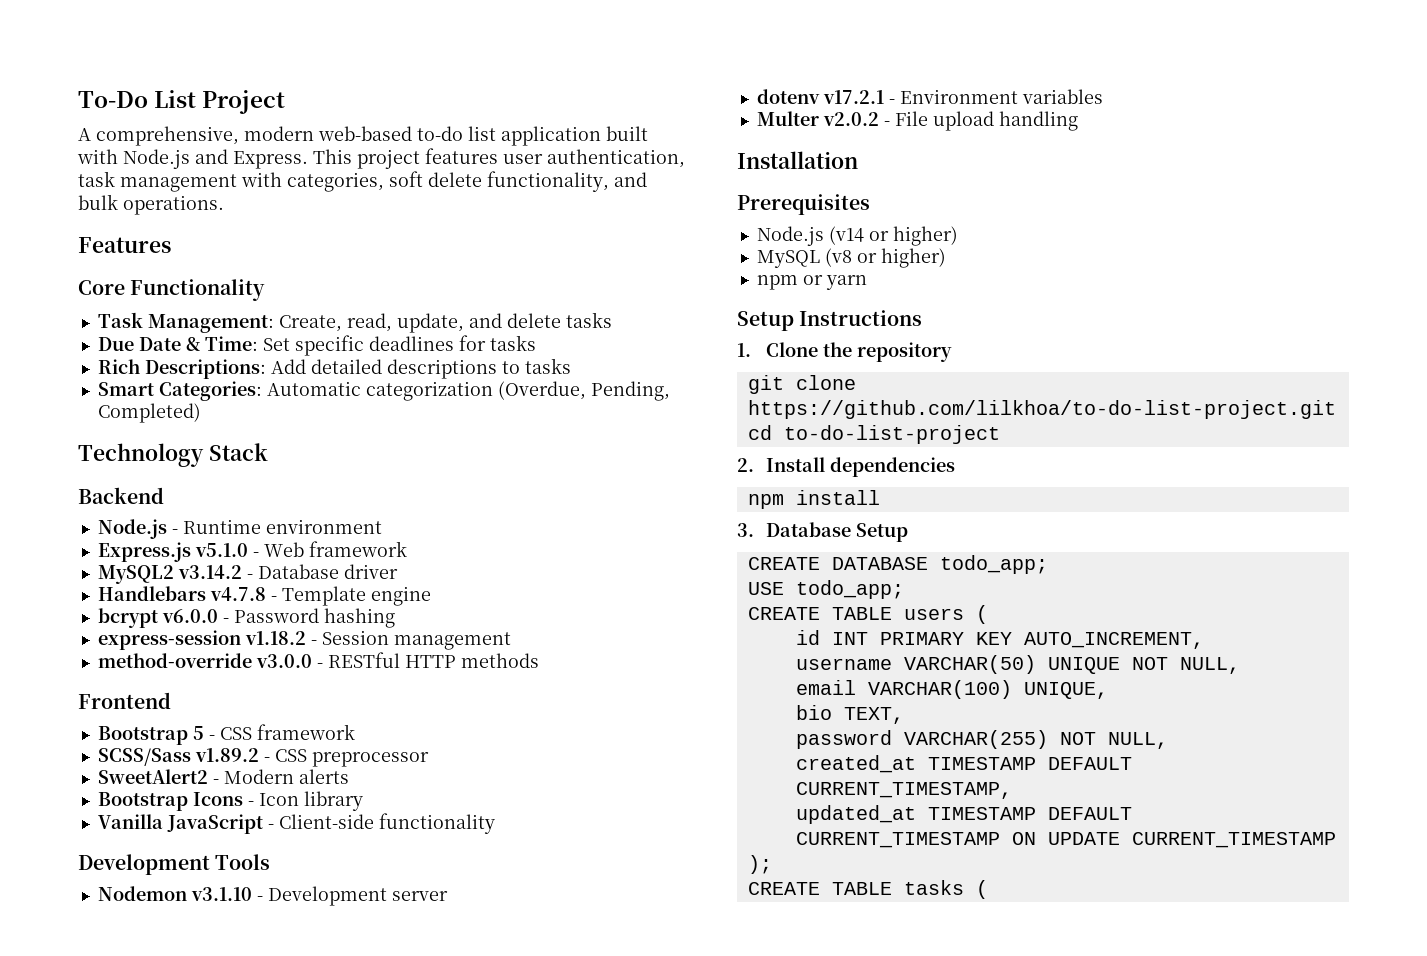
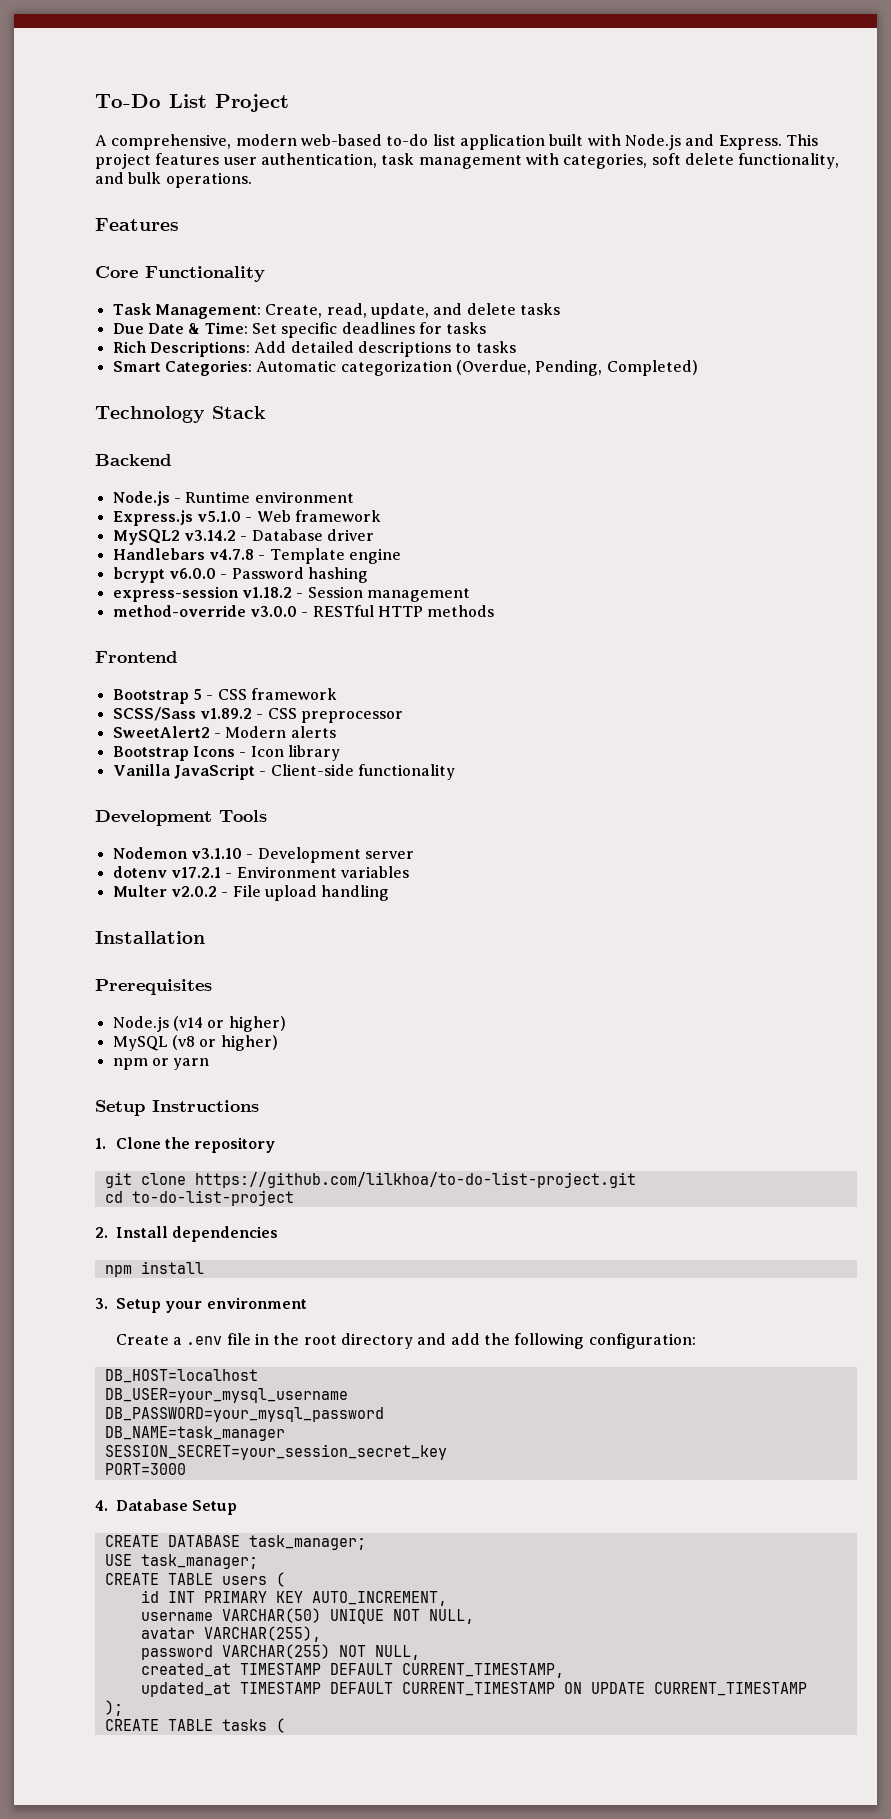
- 3. Database Setup
+ 3. Setup your environment
+ Create a .env file in the root directory and add the following configuration:
+ DB_HOST=localhost
+ DB_USER=your_mysql_username
+ DB_PASSWORD=your_mysql_password
+ DB_NAME=task_manager
+ SESSION_SECRET=your_session_secret_key
+ PORT=3000
+ 4. Database Setup
- CREATE DATABASE todo_app;
+ CREATE DATABASE task_manager;
- USE todo_app;
+ USE task_manager;
- email VARCHAR(100) UNIQUE,
- bio TEXT,
+ avatar VARCHAR(255),

